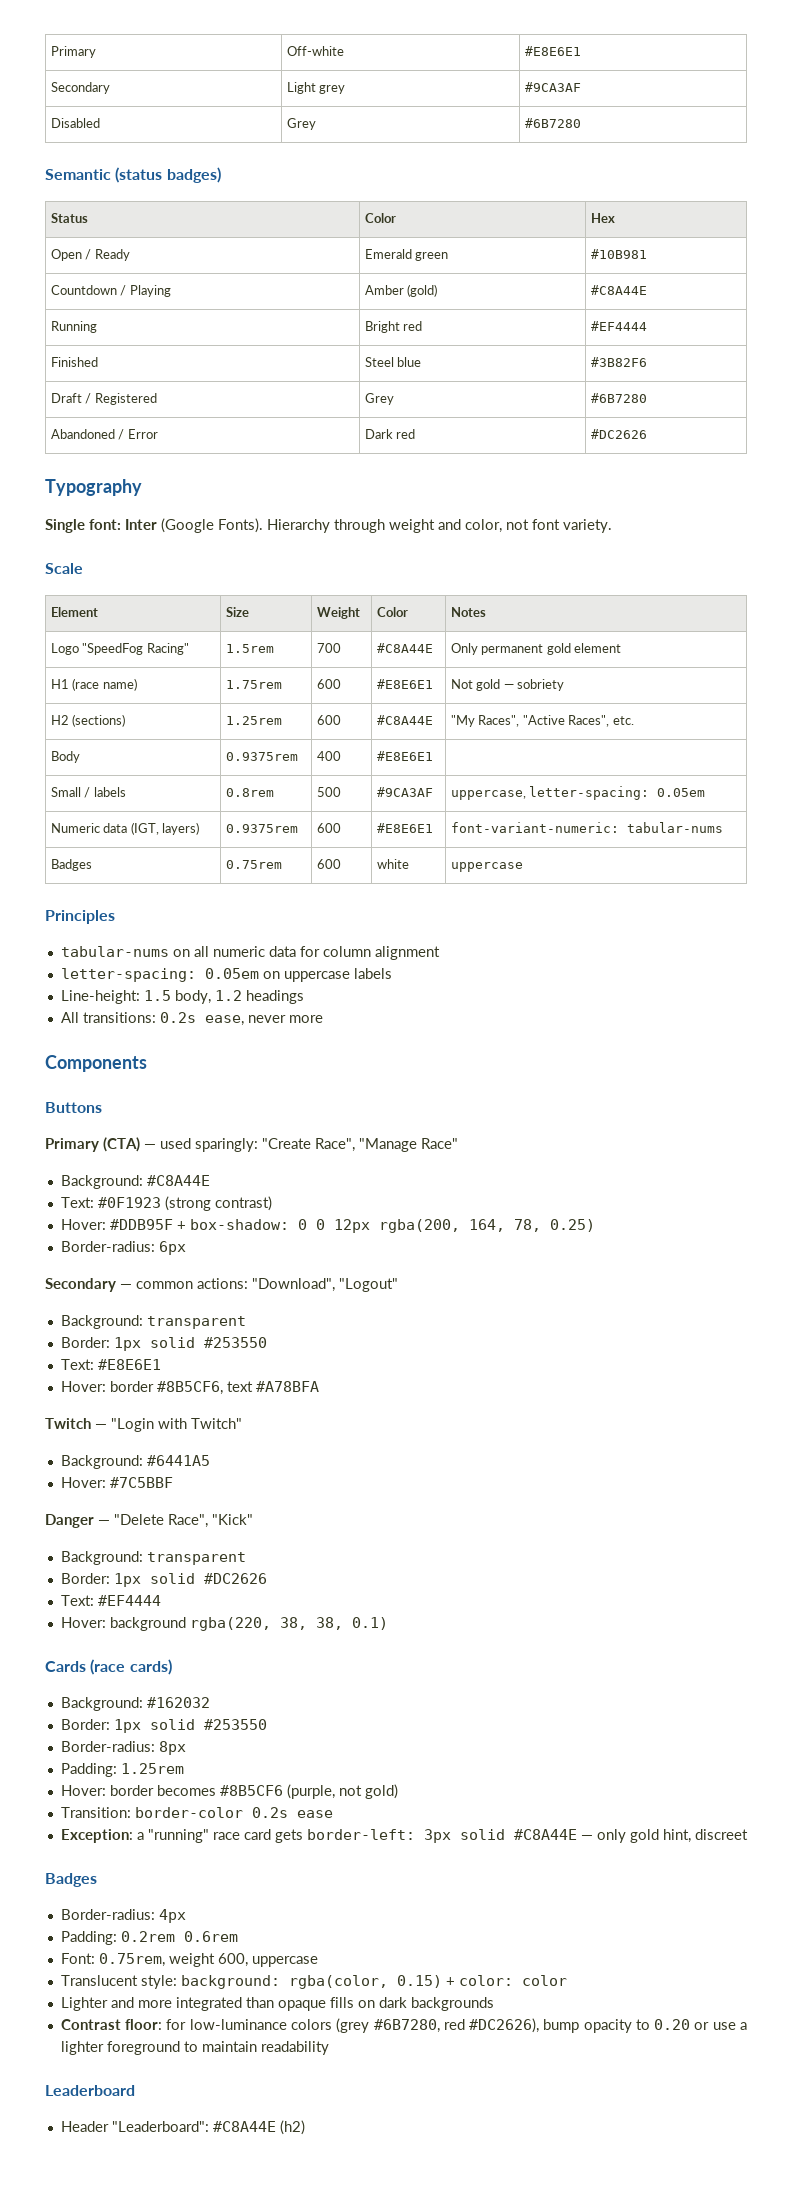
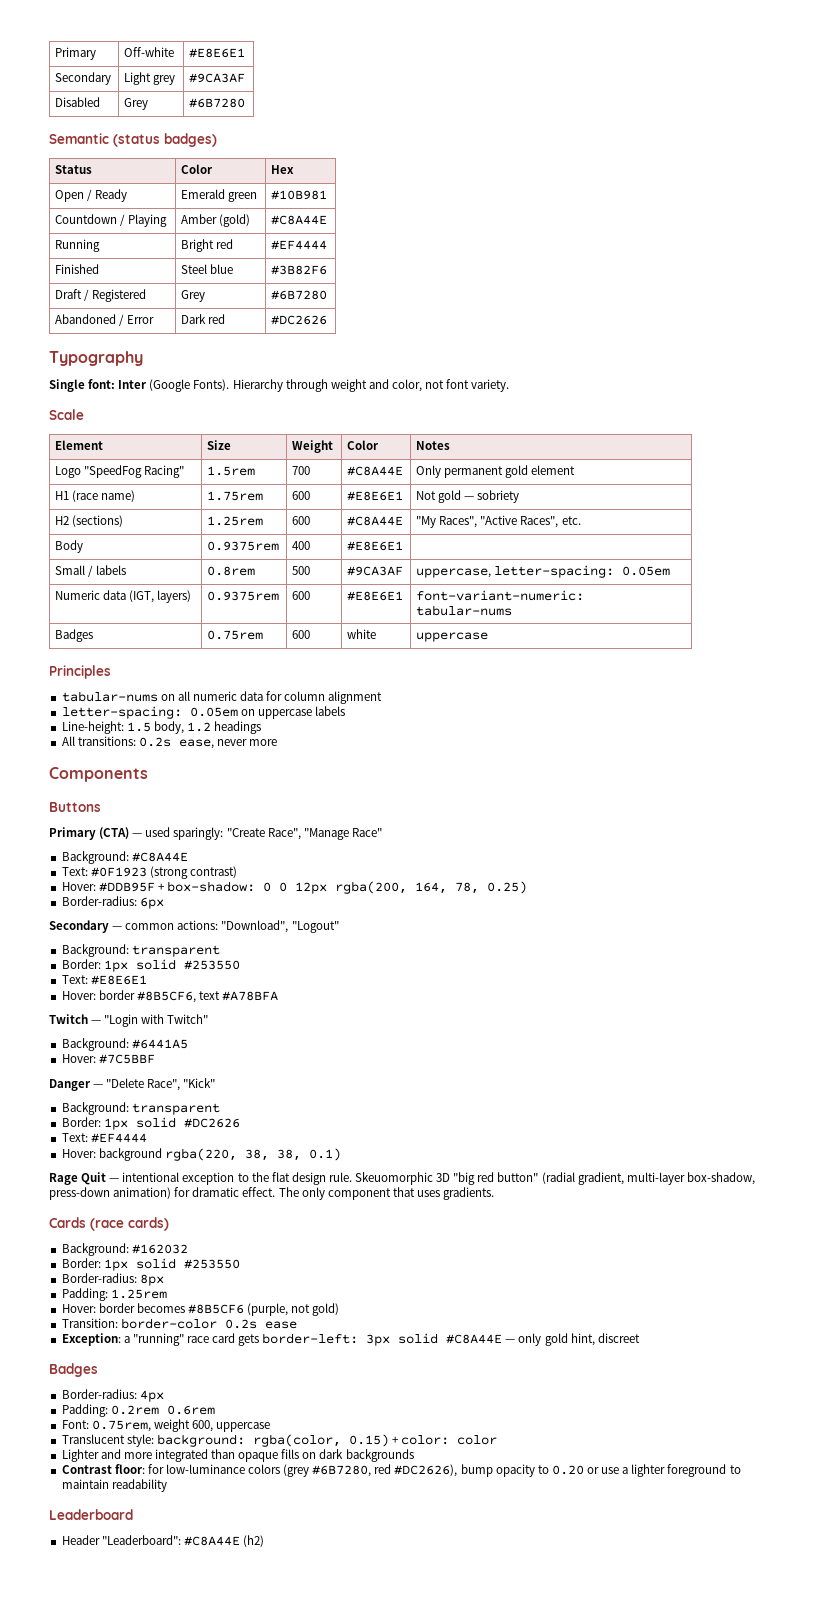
+ Rage Quit — intentional exception to the flat design rule. Skeuomorphic 3D "big red button" (radial gradient, multi-layer box-shadow, press-down animation) for dramatic effect. The only component that uses gradients.

